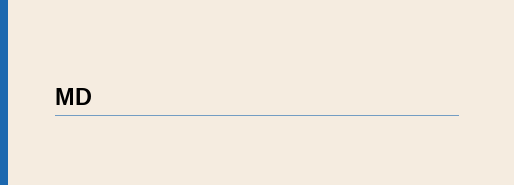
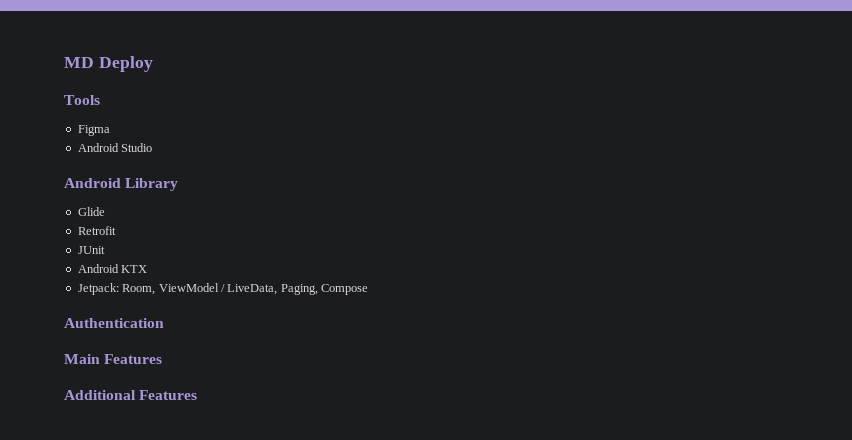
- MD
+ MD Deploy
+ Tools
+ Figma
+ Android Studio
+ Android Library
+ Glide
+ Retrofit
+ JUnit
+ Android KTX
+ Jetpack: Room, ViewModel / LiveData, Paging, Compose
+ Authentication
+ Main Features
+ Additional Features

